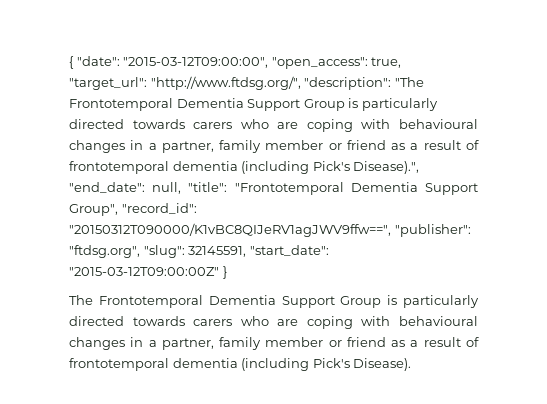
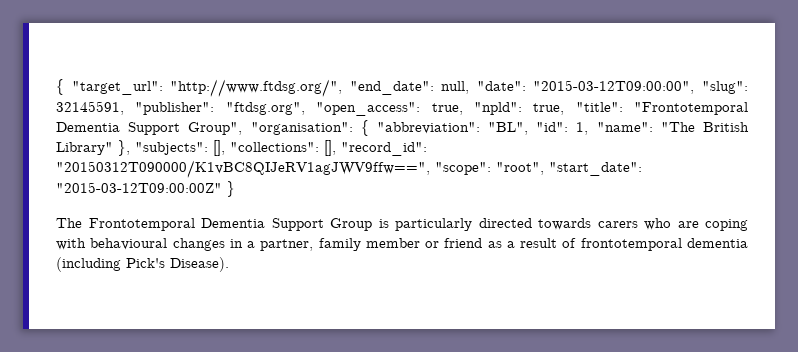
- { "date": "2015-03-12T09:00:00", "open_access": true, "target_url": "http://www.ftdsg.org/", "description": "The Frontotemporal Dementia Support Group is particularly directed towards carers who are coping with behavioural changes in a partner, family member or friend as a result of frontotemporal dementia (including Pick's Disease).", "end_date": null, "title": "Frontotemporal Dementia Support Group", "record_id": "20150312T090000/K1vBC8QIJeRV1agJWV9ffw==", "publisher": "ftdsg.org", "slug": 32145591, "start_date": "2015-03-12T09:00:00Z" }
+ { "target_url": "http://www.ftdsg.org/", "end_date": null, "date": "2015-03-12T09:00:00", "slug": 32145591, "publisher": "ftdsg.org", "open_access": true, "npld": true, "title": "Frontotemporal Dementia Support Group", "organisation": { "abbreviation": "BL", "id": 1, "name": "The British Library" }, "subjects": [], "collections": [], "record_id": "20150312T090000/K1vBC8QIJeRV1agJWV9ffw==", "scope": "root", "start_date": "2015-03-12T09:00:00Z" }

